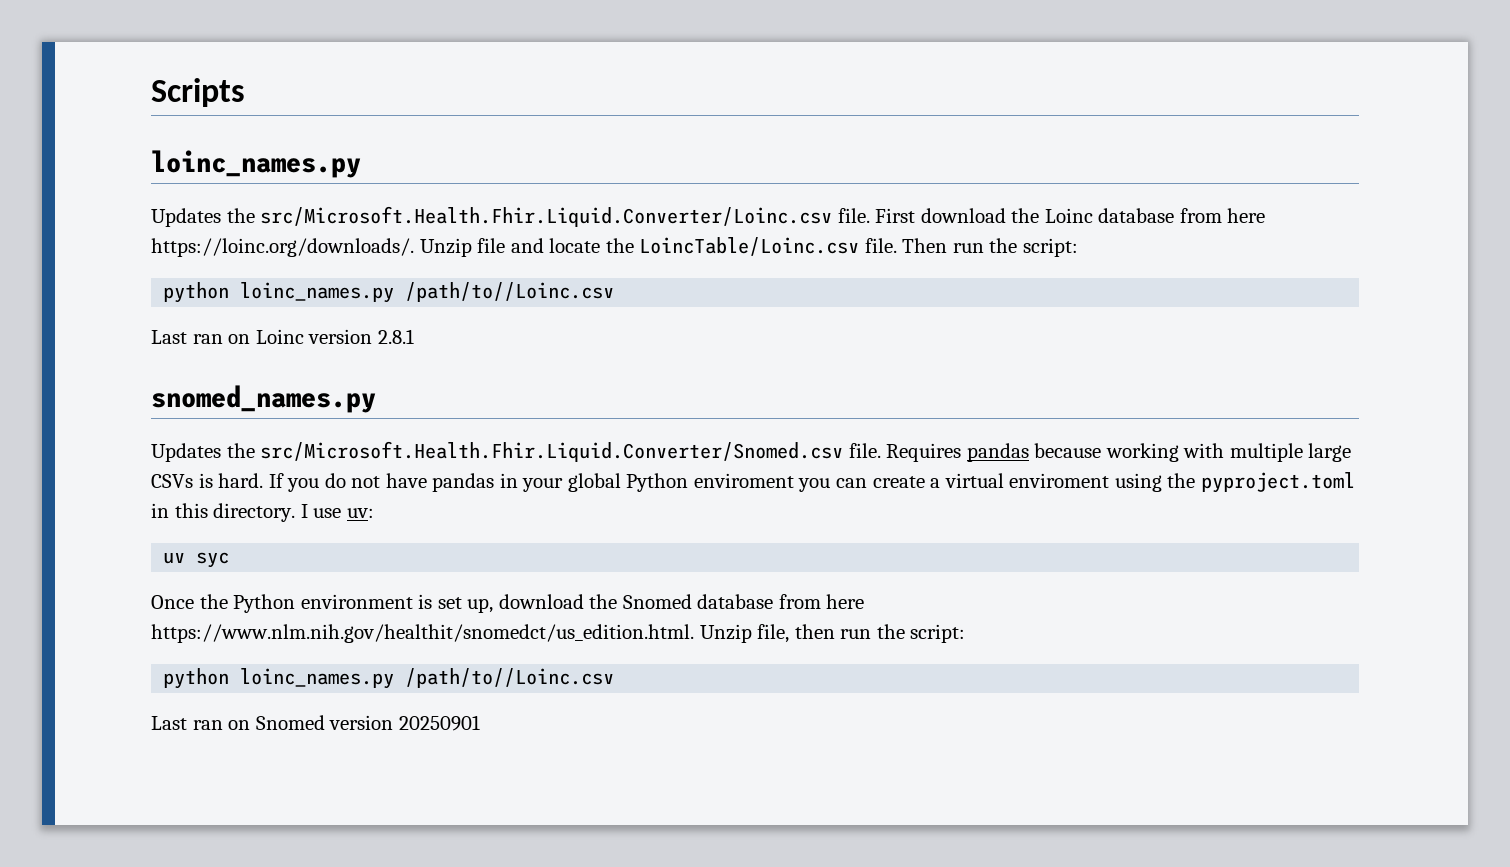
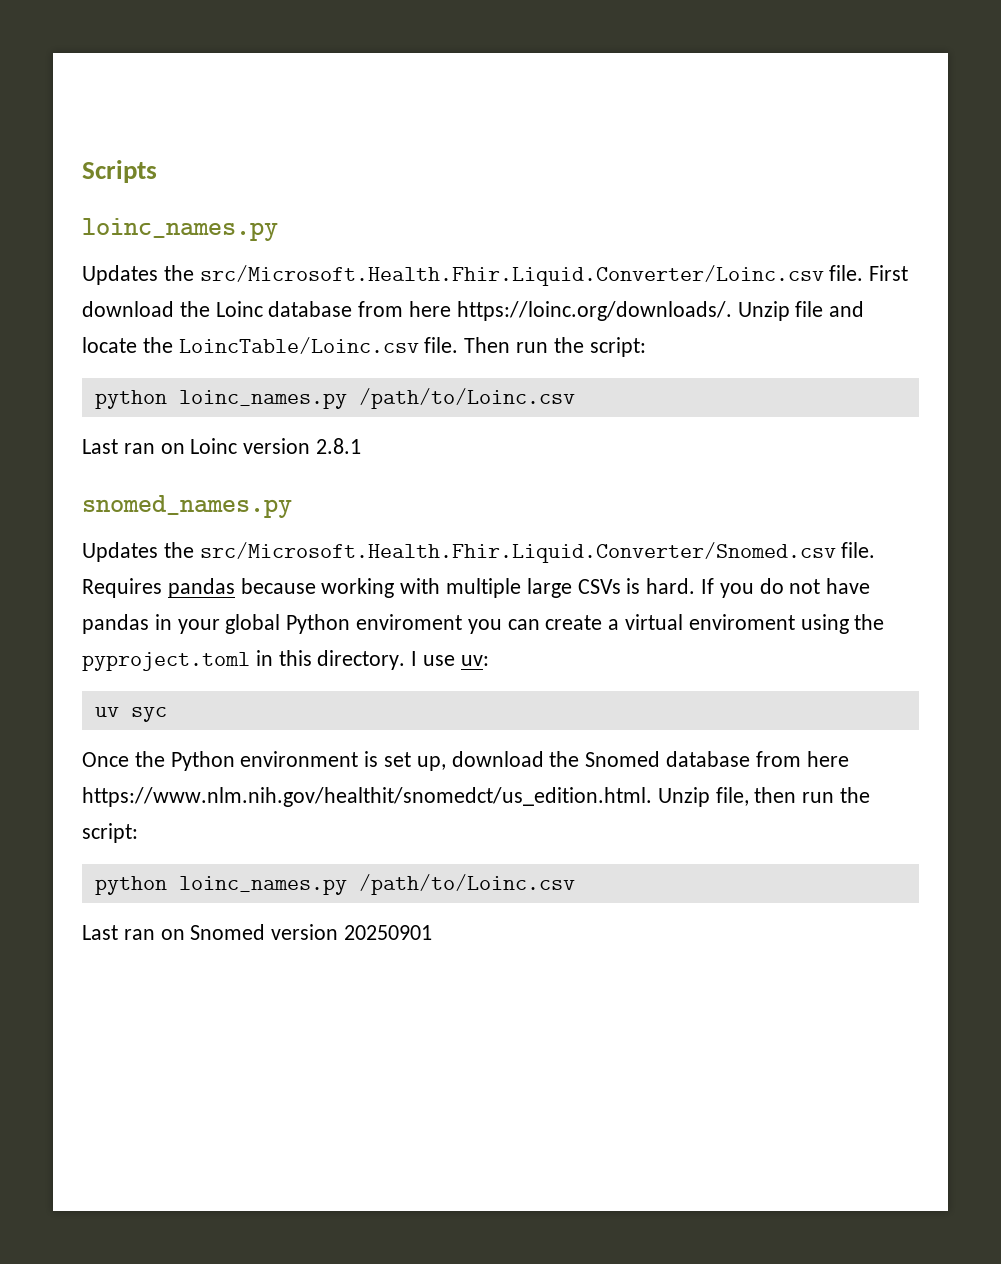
  Then run the script:
- python loinc_names.py /path/to//Loinc.csv
+ python loinc_names.py /path/to/Loinc.csv
  Once the Python environment is set up, download the Snomed database from here https://www.nlm.nih.gov/healthit/snomedct/us_edition.html. Unzip file, then run the script:
- python loinc_names.py /path/to//Loinc.csv
+ python loinc_names.py /path/to/Loinc.csv

